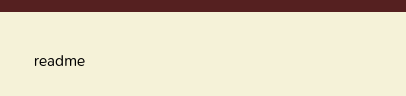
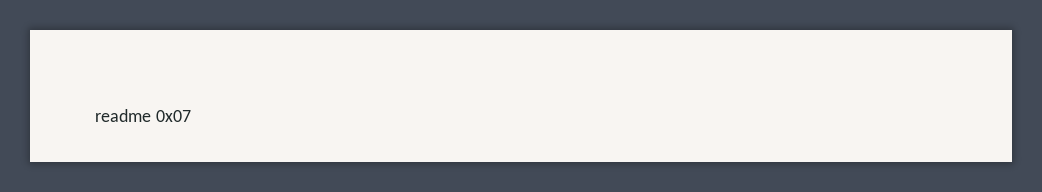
- readme
+ readme 0x07

